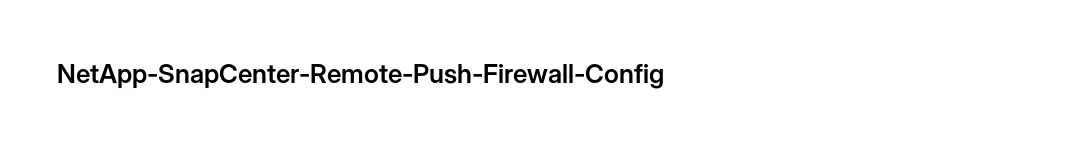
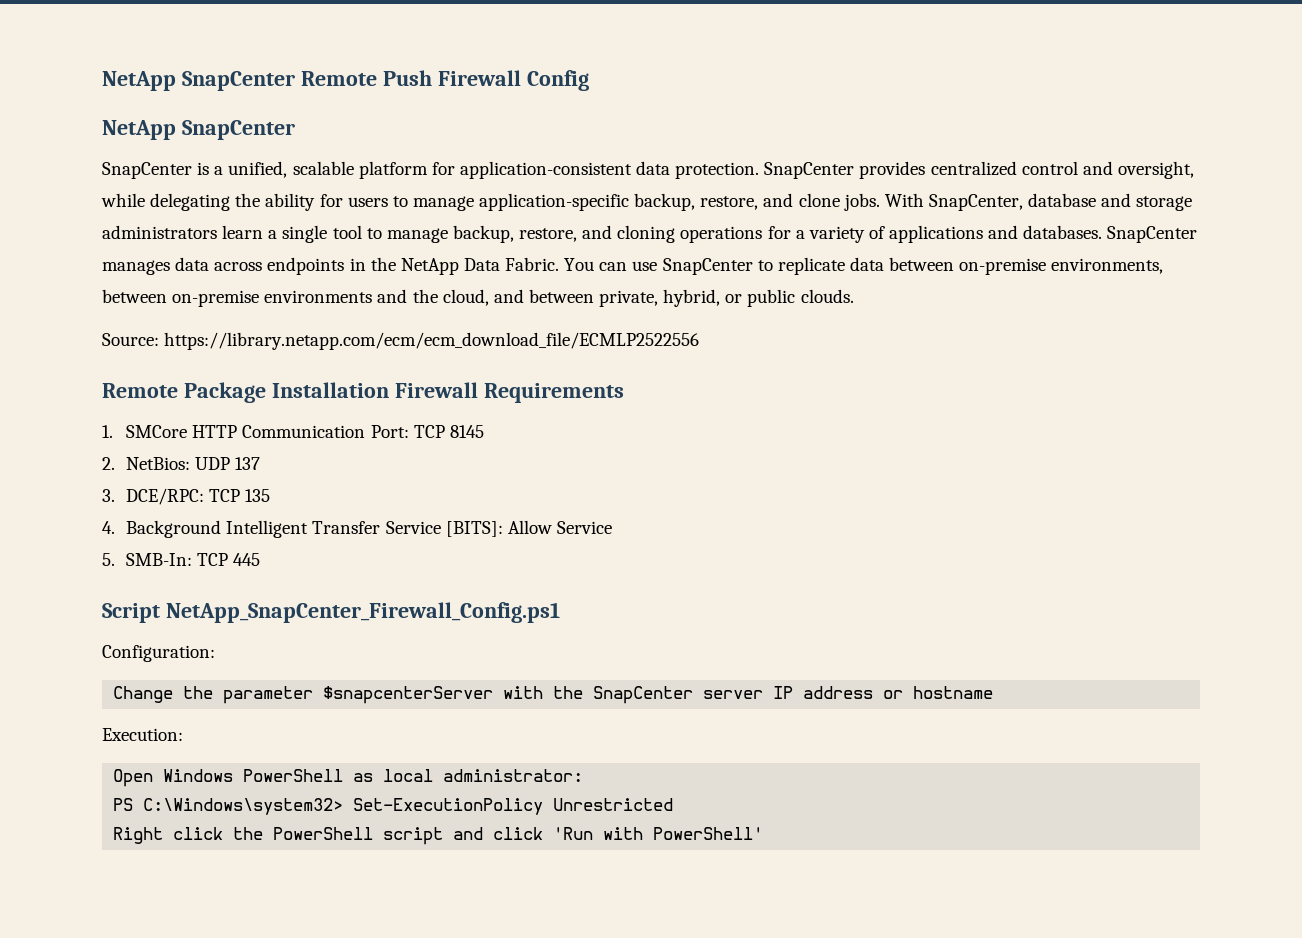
- NetApp-SnapCenter-Remote-Push-Firewall-Config
+ NetApp SnapCenter Remote Push Firewall Config
+ NetApp SnapCenter
+ SnapCenter is a unified, scalable platform for application-consistent data protection. SnapCenter provides centralized control and oversight, while delegating the ability for users to manage application-specific backup, restore, and clone jobs. With SnapCenter, database and storage administrators learn a single tool to manage backup, restore, and cloning operations for a variety of applications and databases. SnapCenter manages data across endpoints in the NetApp Data Fabric. You can use SnapCenter to replicate data between on-premise environments, between on-premise environments and the cloud, and between private, hybrid, or public clouds.
+ Source: https://library.netapp.com/ecm/ecm_download_file/ECMLP2522556
+ Remote Package Installation Firewall Requirements
+ 1. SMCore HTTP Communication Port: TCP 8145
+ 2. NetBios: UDP 137
+ 3. DCE/RPC: TCP 135
+ 4. Background Intelligent Transfer Service [BITS]: Allow Service
+ 5. SMB-In: TCP 445
+ Script NetApp_SnapCenter_Firewall_Config.ps1
+ Configuration:
+ Change the parameter $snapcenterServer with the SnapCenter server IP address or hostname
+ Execution:
+ Open Windows PowerShell as local administrator:
+ PS C:\Windows\system32> Set-ExecutionPolicy Unrestricted
+ Right click the PowerShell script and click 'Run with PowerShell'

